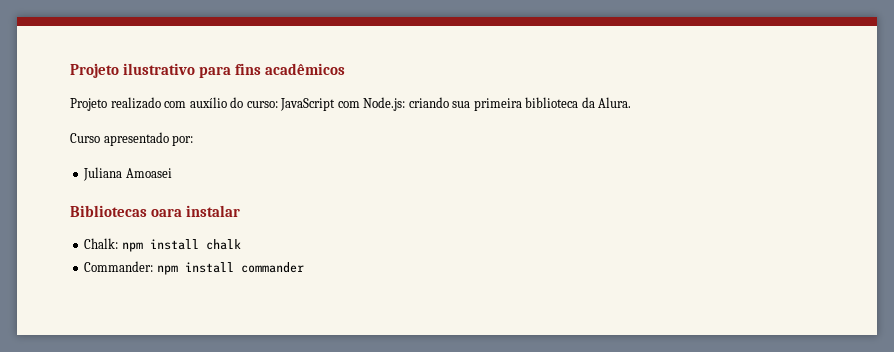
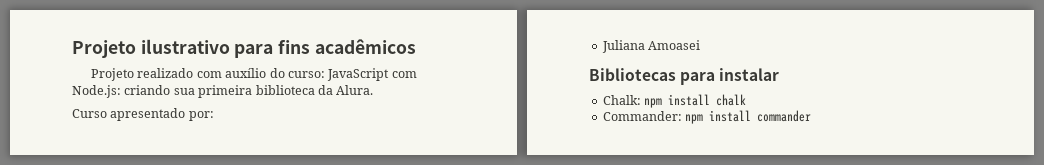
- Bibliotecas oara instalar
+ Bibliotecas para instalar

